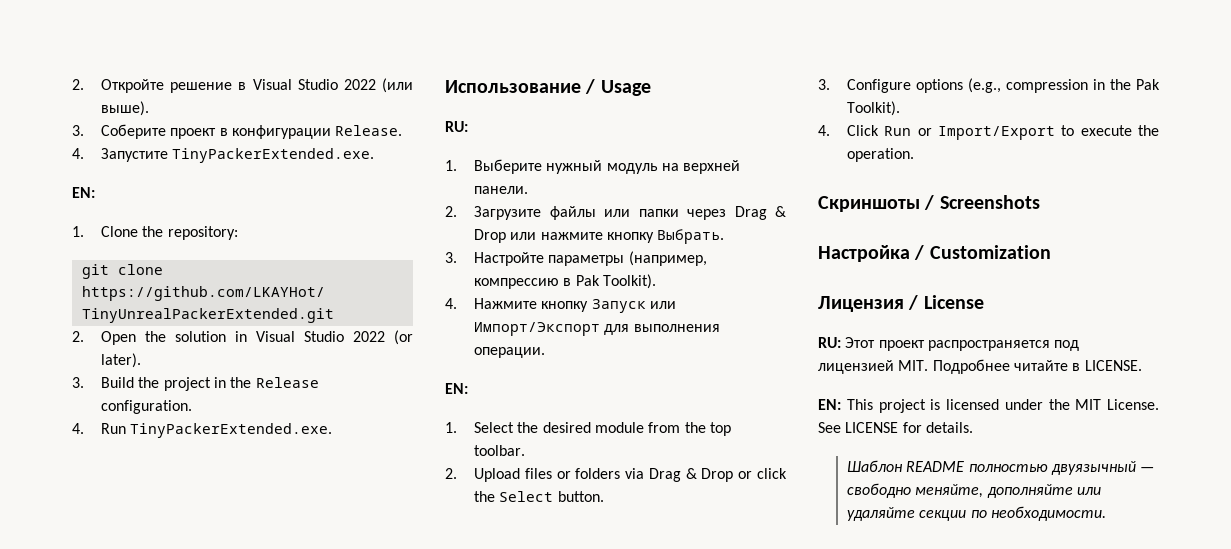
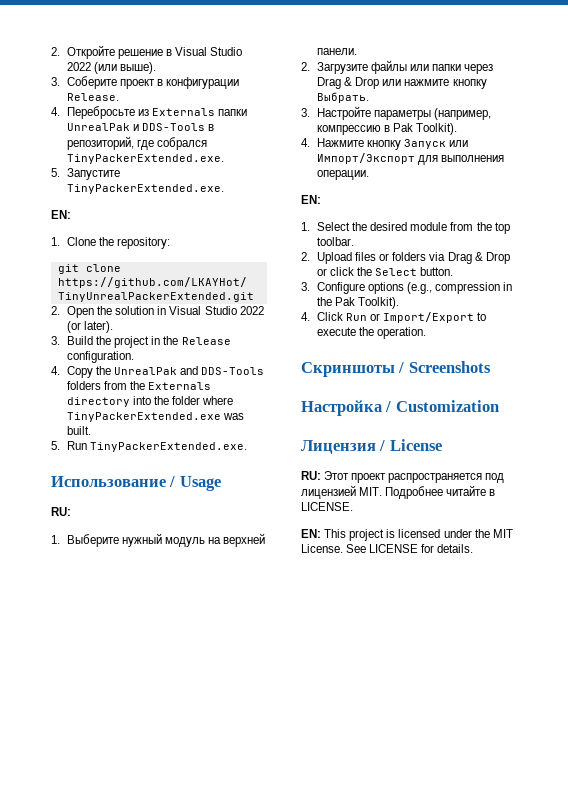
- 4. Запустите TinyPackerExtended.exe.
+ 4. Перебросьте из Externals папки UnrealPak и DDS-Tools в репозиторий, где собрался TinyPackerExtended.exe.
+ 5. Запустите TinyPackerExtended.exe.
- 4. Run TinyPackerExtended.exe.
+ 4. Copy the UnrealPak and DDS-Tools folders from the Externals directory into the folder where TinyPackerExtended.exe was built.
+ 5. Run TinyPackerExtended.exe.
- Шаблон README полностью двуязычный — свободно меняйте, дополняйте или удаляйте секции по необходимости.

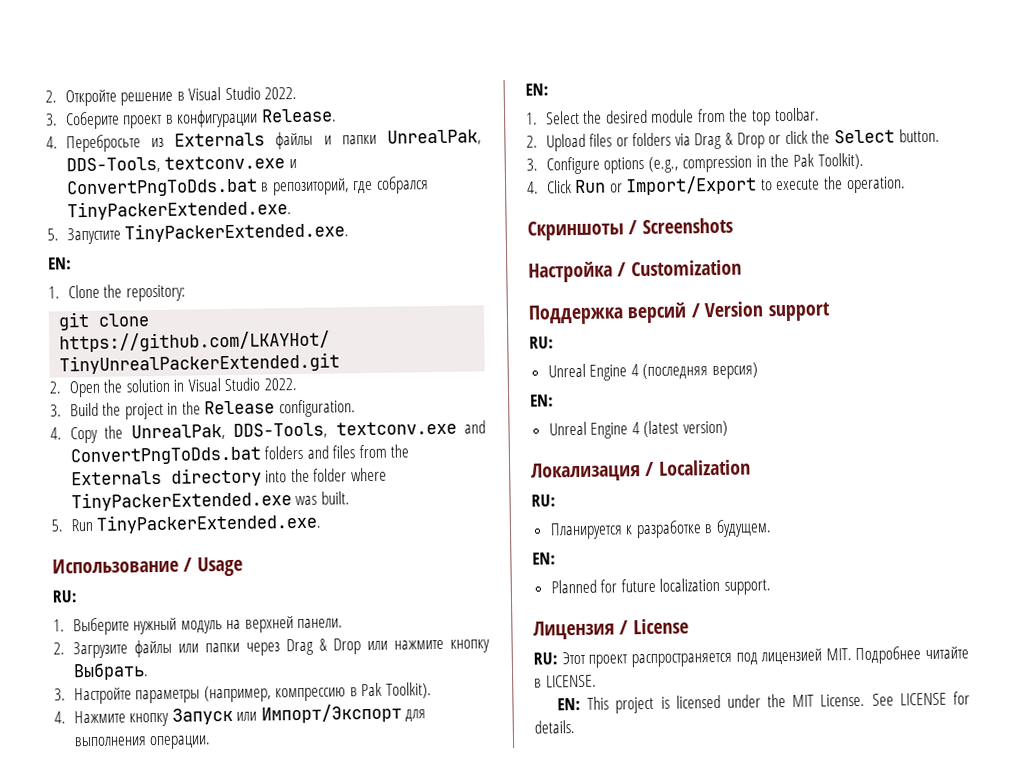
- 2. Откройте решение в Visual Studio 2022 (или выше).
+ 2. Откройте решение в Visual Studio 2022.
- 4. Перебросьте из Externals папки UnrealPak и DDS-Tools в репозиторий, где собрался TinyPackerExtended.exe.
+ 4. Перебросьте из Externals файлы и папки UnrealPak, DDS-Tools, textconv.exe и ConvertPngToDds.bat в репозиторий, где собрался TinyPackerExtended.exe.
- 2. Open the solution in Visual Studio 2022 (or later).
+ 2. Open the solution in Visual Studio 2022.
- 4. Copy the UnrealPak and DDS-Tools folders from the Externals directory into the folder where TinyPackerExtended.exe was built.
+ 4. Copy the UnrealPak, DDS-Tools, textconv.exe and ConvertPngToDds.bat folders and files from the Externals directory into the folder where TinyPackerExtended.exe was built.
+ Поддержка версий / Version support
+ RU:
+ Unreal Engine 4 (последняя версия)
+ EN:
+ Unreal Engine 4 (latest version)
+ Локализация / Localization
+ RU:
+ Планируется к разработке в будущем.
+ EN:
+ Planned for future localization support.

